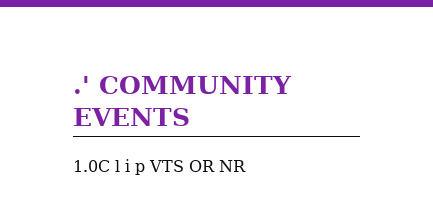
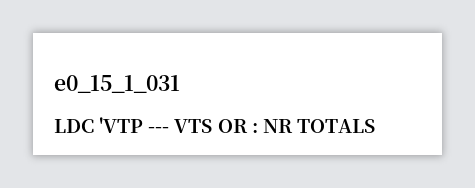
- .' COMMUNITY EVENTS
- 1.0C l i p VTS OR NR
+ e0_15_1_031
+ LDC 'VTP --- VTS OR : NR TOTALS

